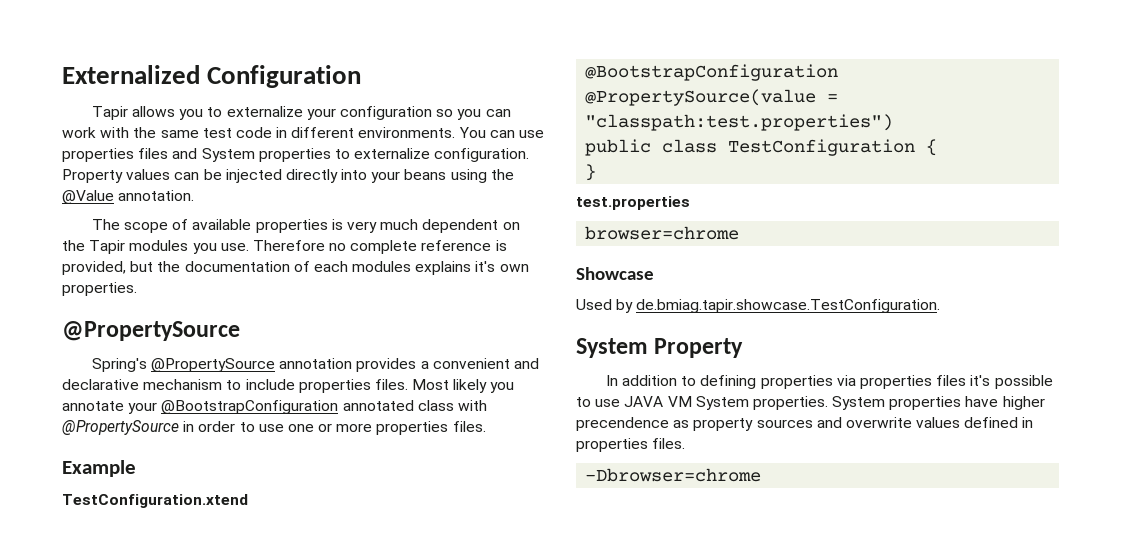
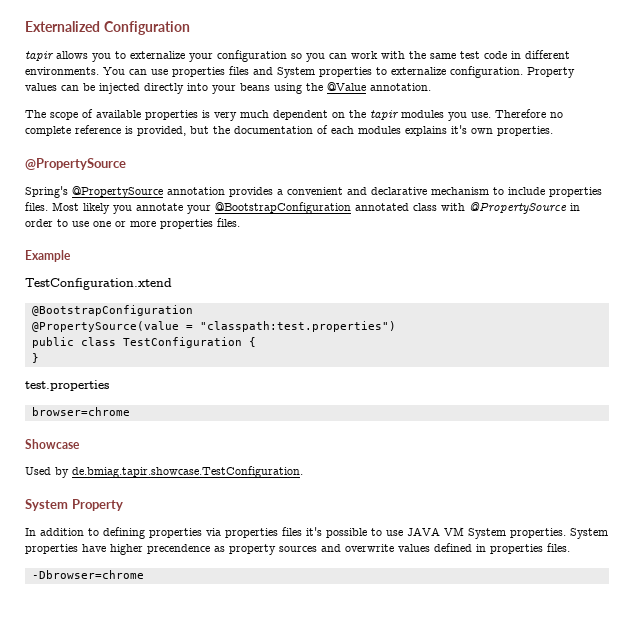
- Tapir allows you to externalize your configuration so you can work with the same test code in different environments.
+ tapir allows you to externalize your configuration so you can work with the same test code in different environments.
- The scope of available properties is very much dependent on the Tapir modules you use.
+ The scope of available properties is very much dependent on the tapir modules you use.

